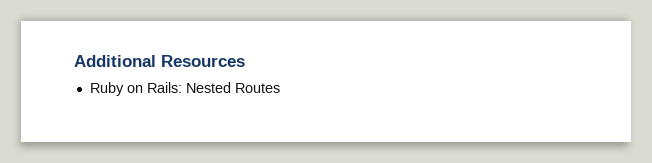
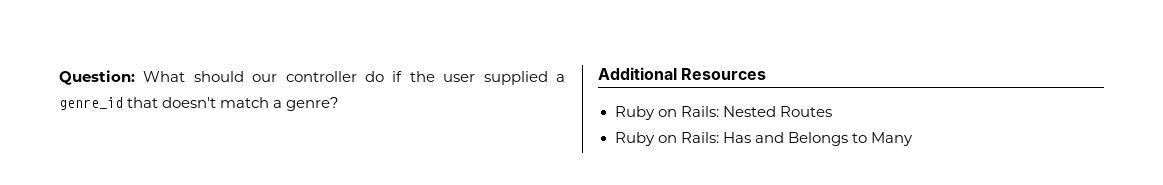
+ Question: What should our controller do if the user supplied a genre_id that doesn't match a genre?
+ Ruby on Rails: Has and Belongs to Many

